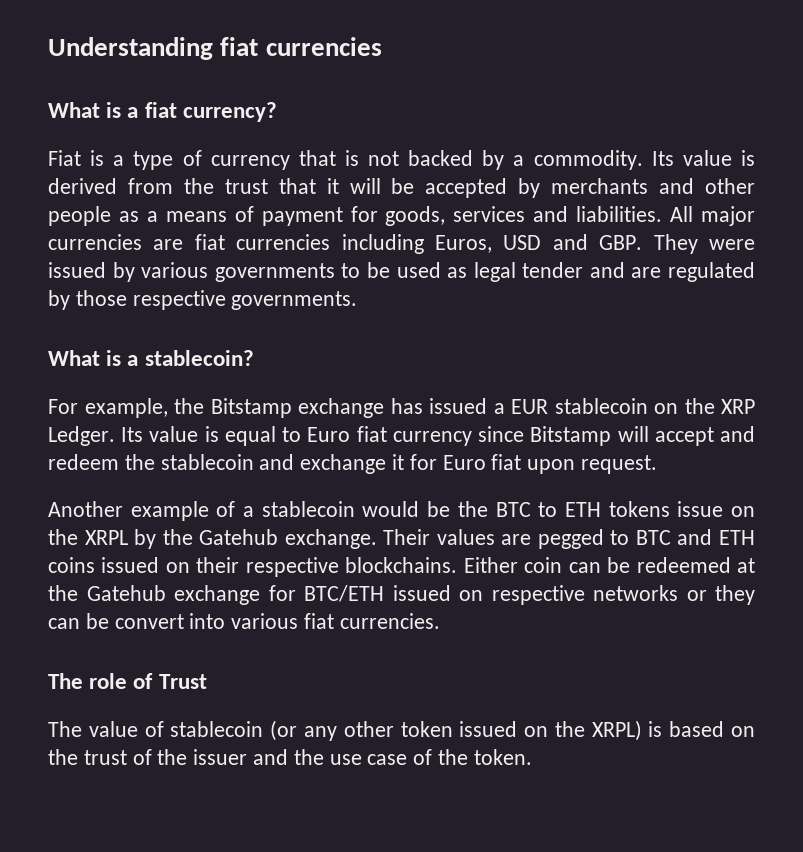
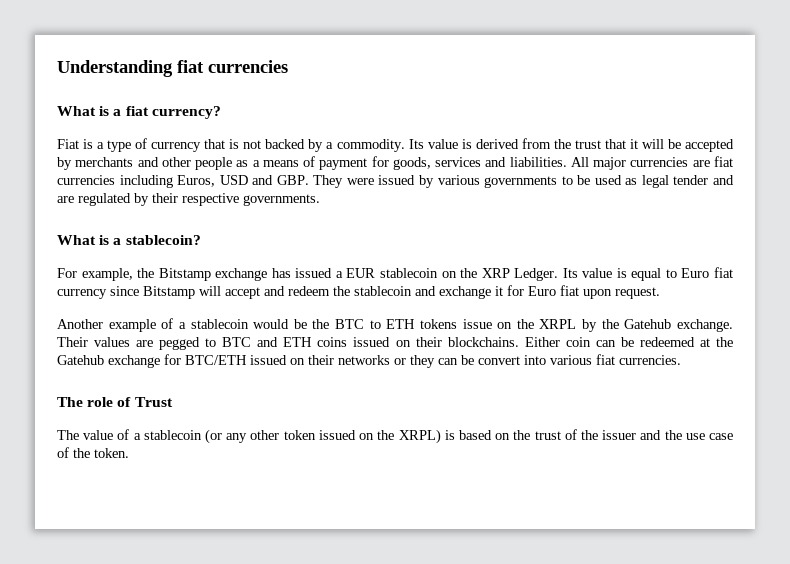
- All major currencies are fiat currencies including Euros, USD and GBP. They were issued by various governments to be used as legal tender and are regulated by those respective governments.
+ All major currencies are fiat currencies including Euros, USD and GBP. They were issued by various governments to be used as legal tender and are regulated by their respective governments.
- Their values are pegged to BTC and ETH coins issued on their respective blockchains.
+ Their values are pegged to BTC and ETH coins issued on their blockchains.
- Either coin can be redeemed at the Gatehub exchange for BTC/ETH issued on respective networks or they can be convert into various fiat currencies.
+ Either coin can be redeemed at the Gatehub exchange for BTC/ETH issued on their networks or they can be convert into various fiat currencies.
- The value of stablecoin (or any other token issued on the XRPL) is based on the trust of the issuer and the use case of the token.
+ The value of a stablecoin (or any other token issued on the XRPL) is based on the trust of the issuer and the use case of the token.

